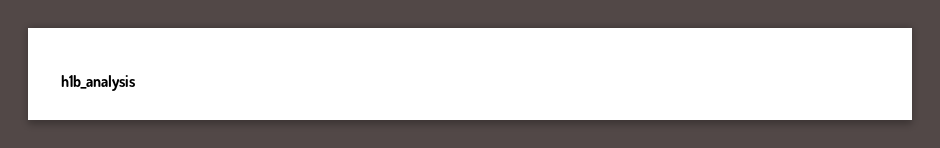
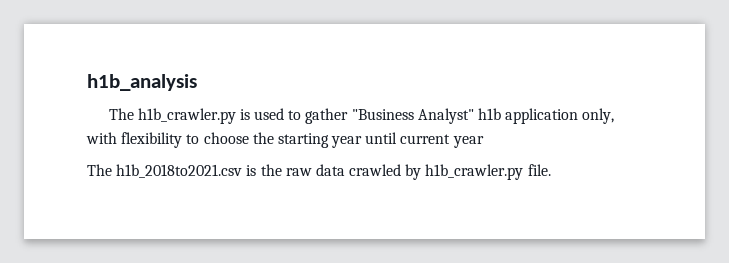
+ The h1b_crawler.py is used to gather "Business Analyst" h1b application only, with flexibility to choose the starting year until current year
+ The h1b_2018to2021.csv is the raw data crawled by h1b_crawler.py file.

